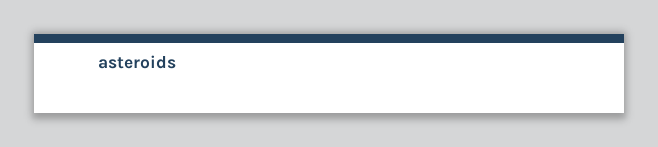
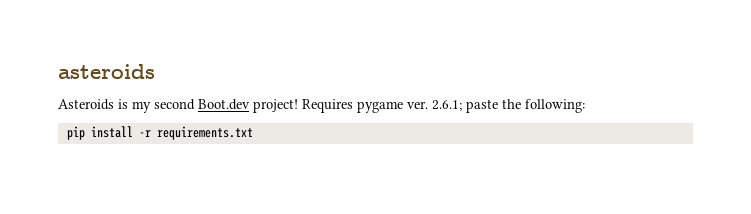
+ Asteroids is my second Boot.dev project! Requires pygame ver. 2.6.1; paste the following:
+ pip install -r requirements.txt

